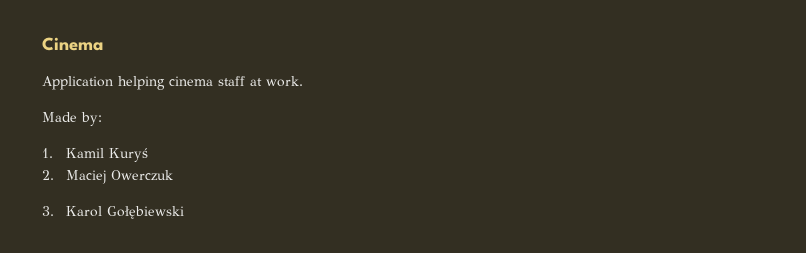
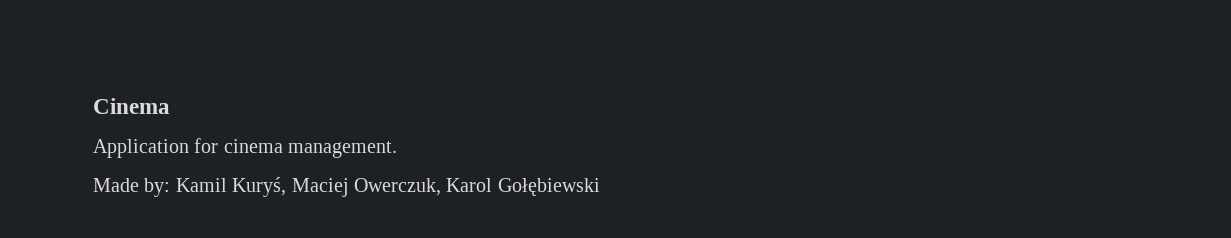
- Application helping cinema staff at work.
- Made by:
- 1. Kamil Kuryś
- 2. Maciej Owerczuk
- 3. Karol Gołębiewski
+ Application for cinema management.
+ Made by: Kamil Kuryś, Maciej Owerczuk, Karol Gołębiewski

